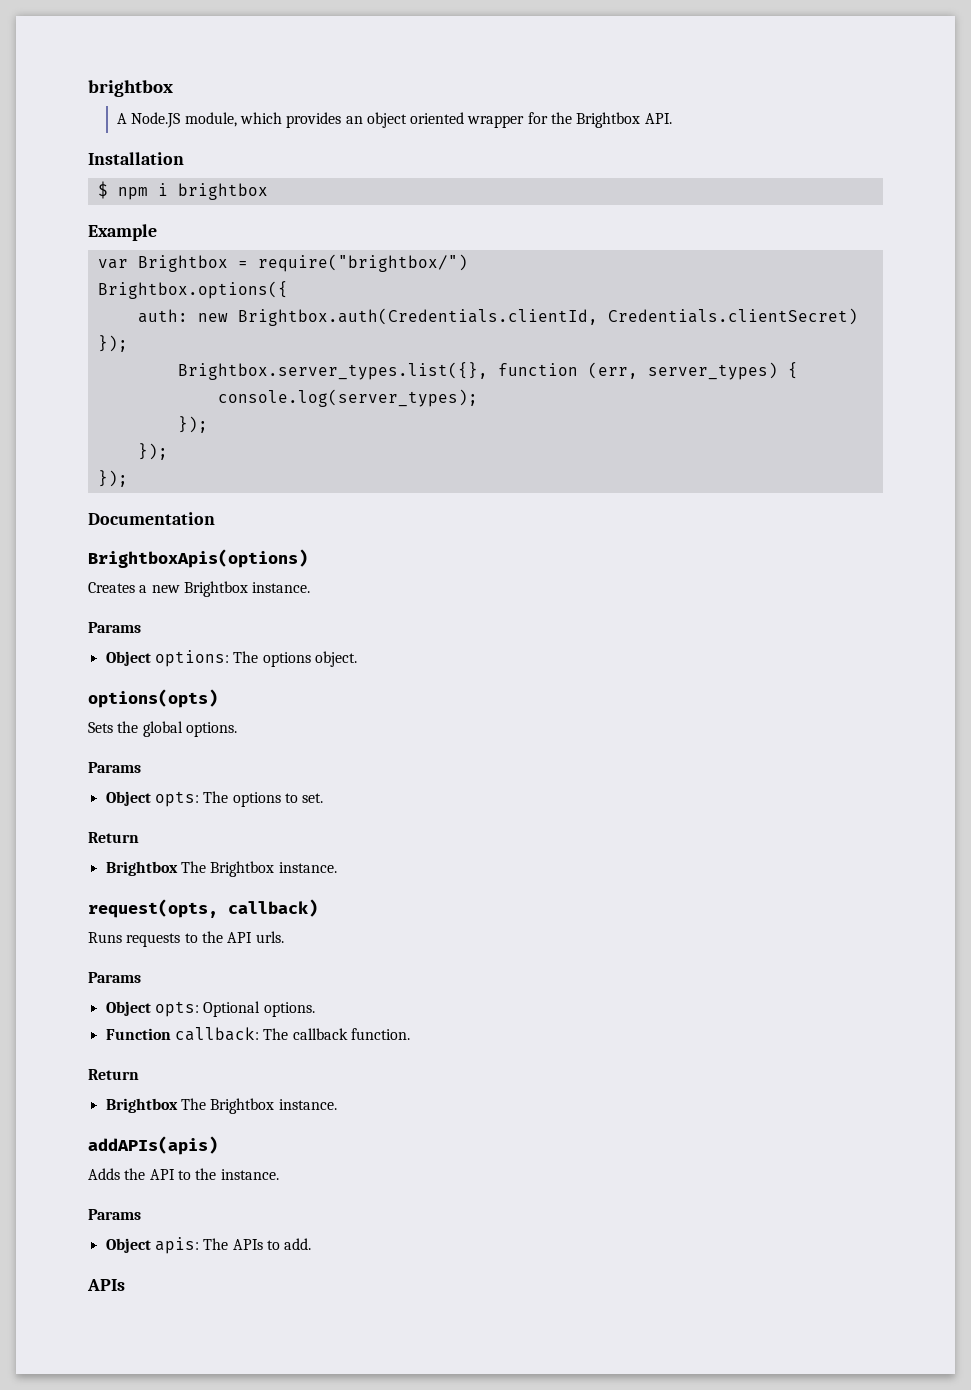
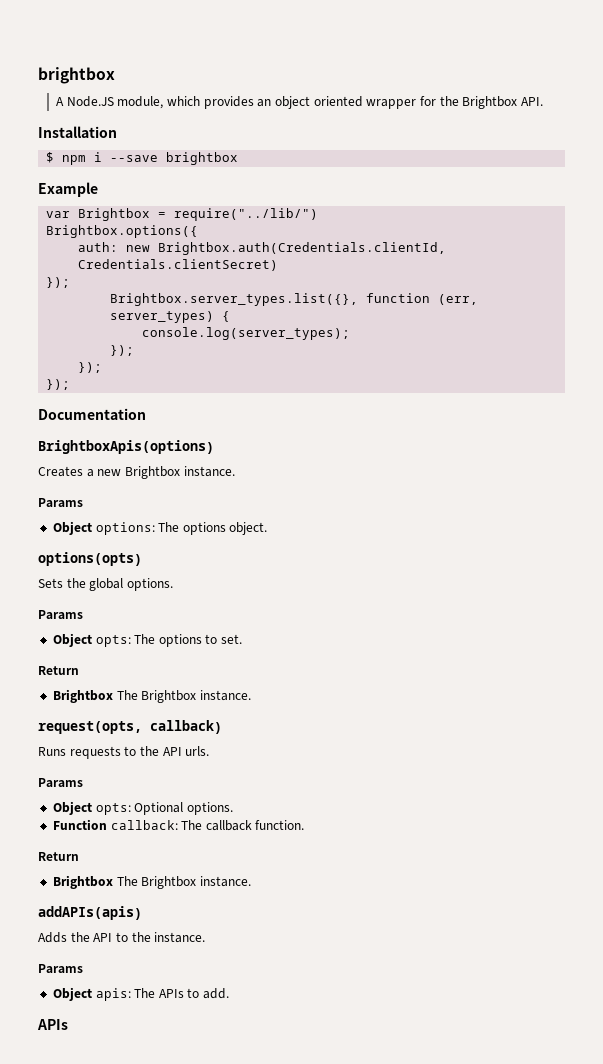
- $ npm i brightbox
+ $ npm i --save brightbox
- var Brightbox = require("brightbox/")
+ var Brightbox = require("../lib/")

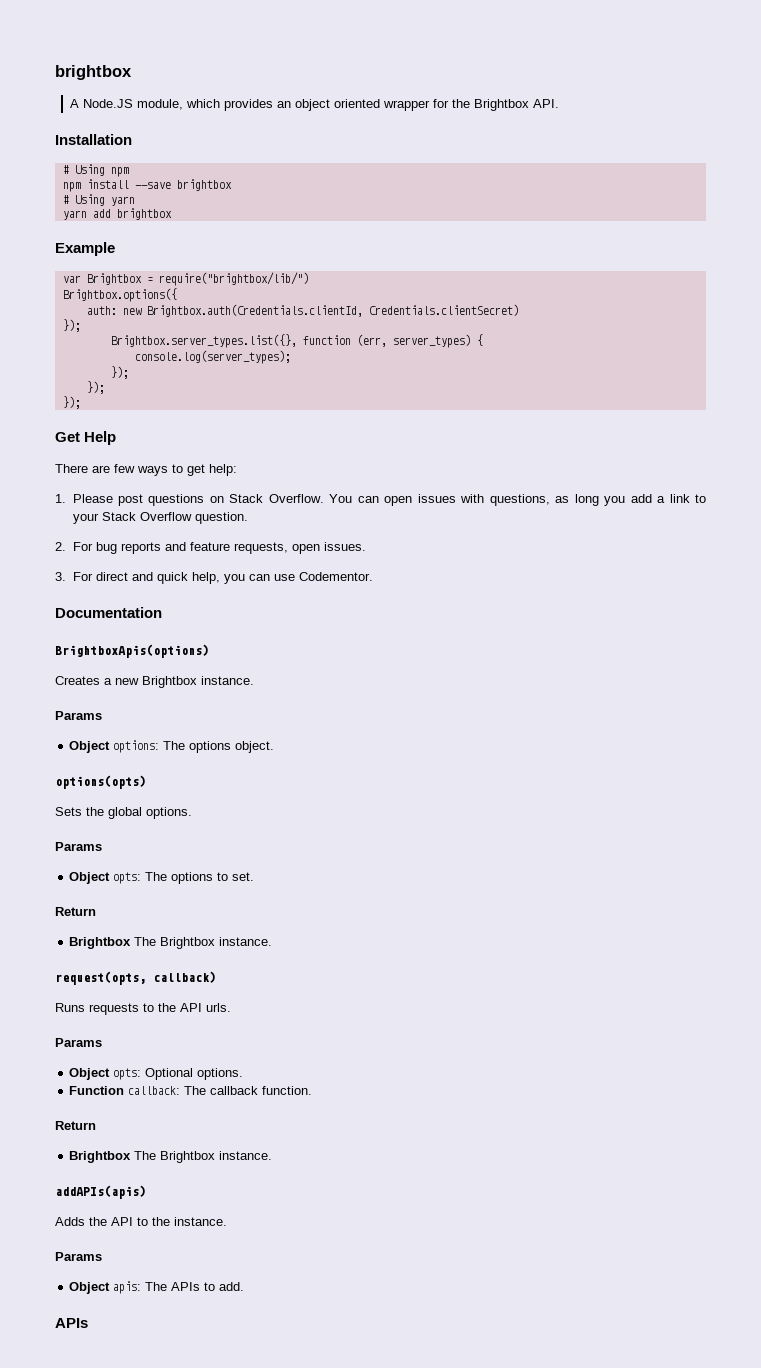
- $ npm i --save brightbox
+ # Using npm
+ npm install --save brightbox
+ # Using yarn
+ yarn add brightbox
- var Brightbox = require("../lib/")
+ var Brightbox = require("brightbox/lib/")
+ Get Help
+ There are few ways to get help:
+ 1. Please post questions on Stack Overflow. You can open issues with questions, as long you add a link to your Stack Overflow question.
+ 2. For bug reports and feature requests, open issues.
+ 3. For direct and quick help, you can use Codementor.

